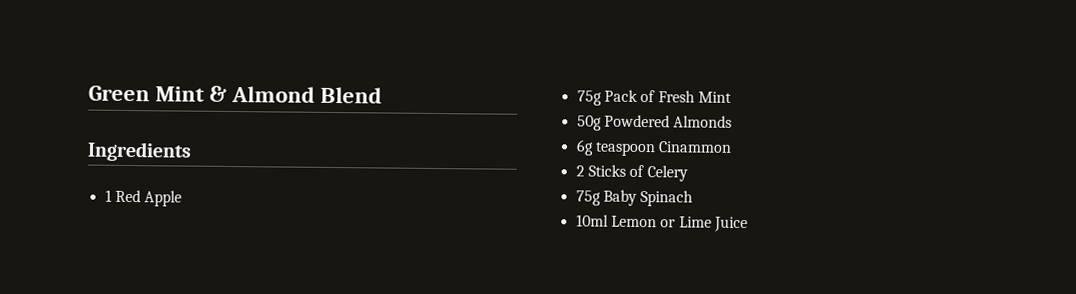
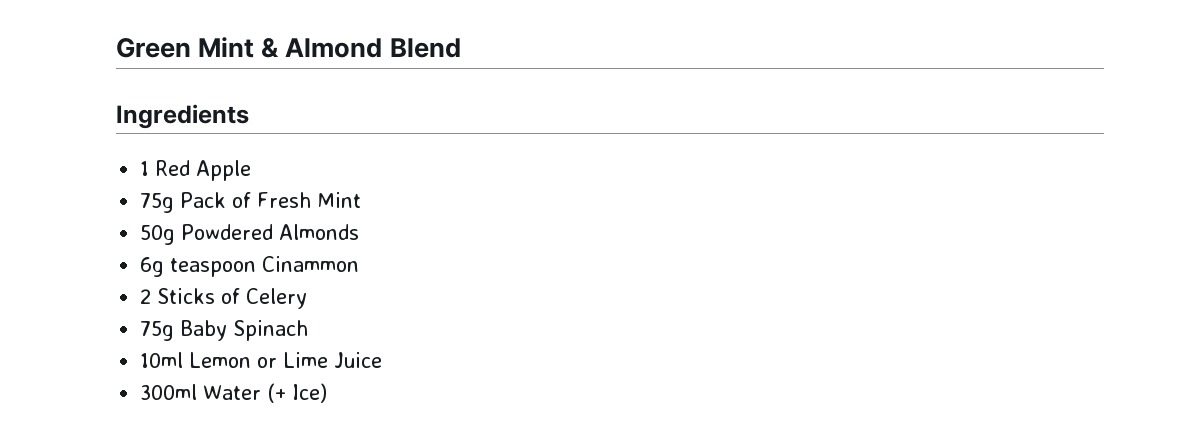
+ 300ml Water (+ Ice)

